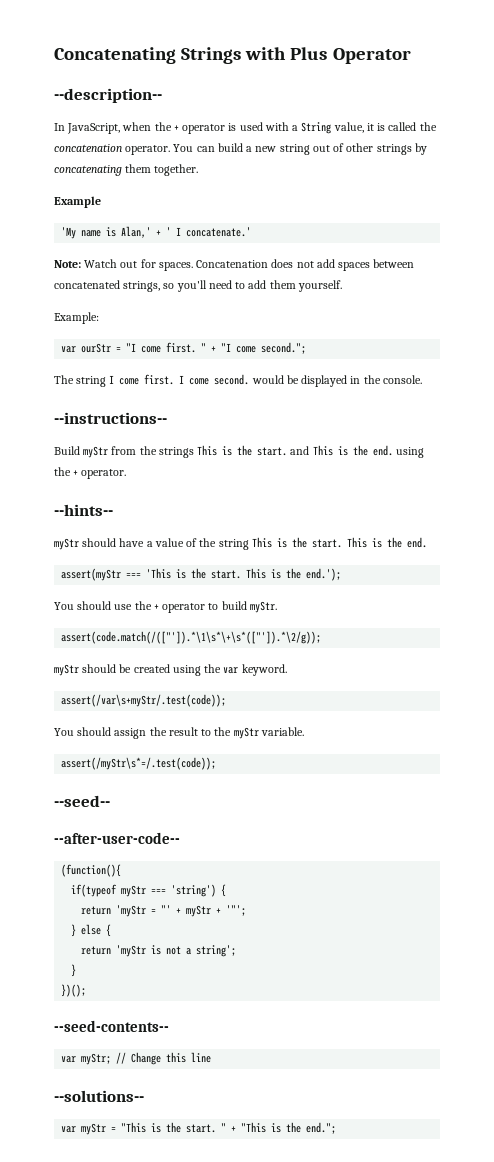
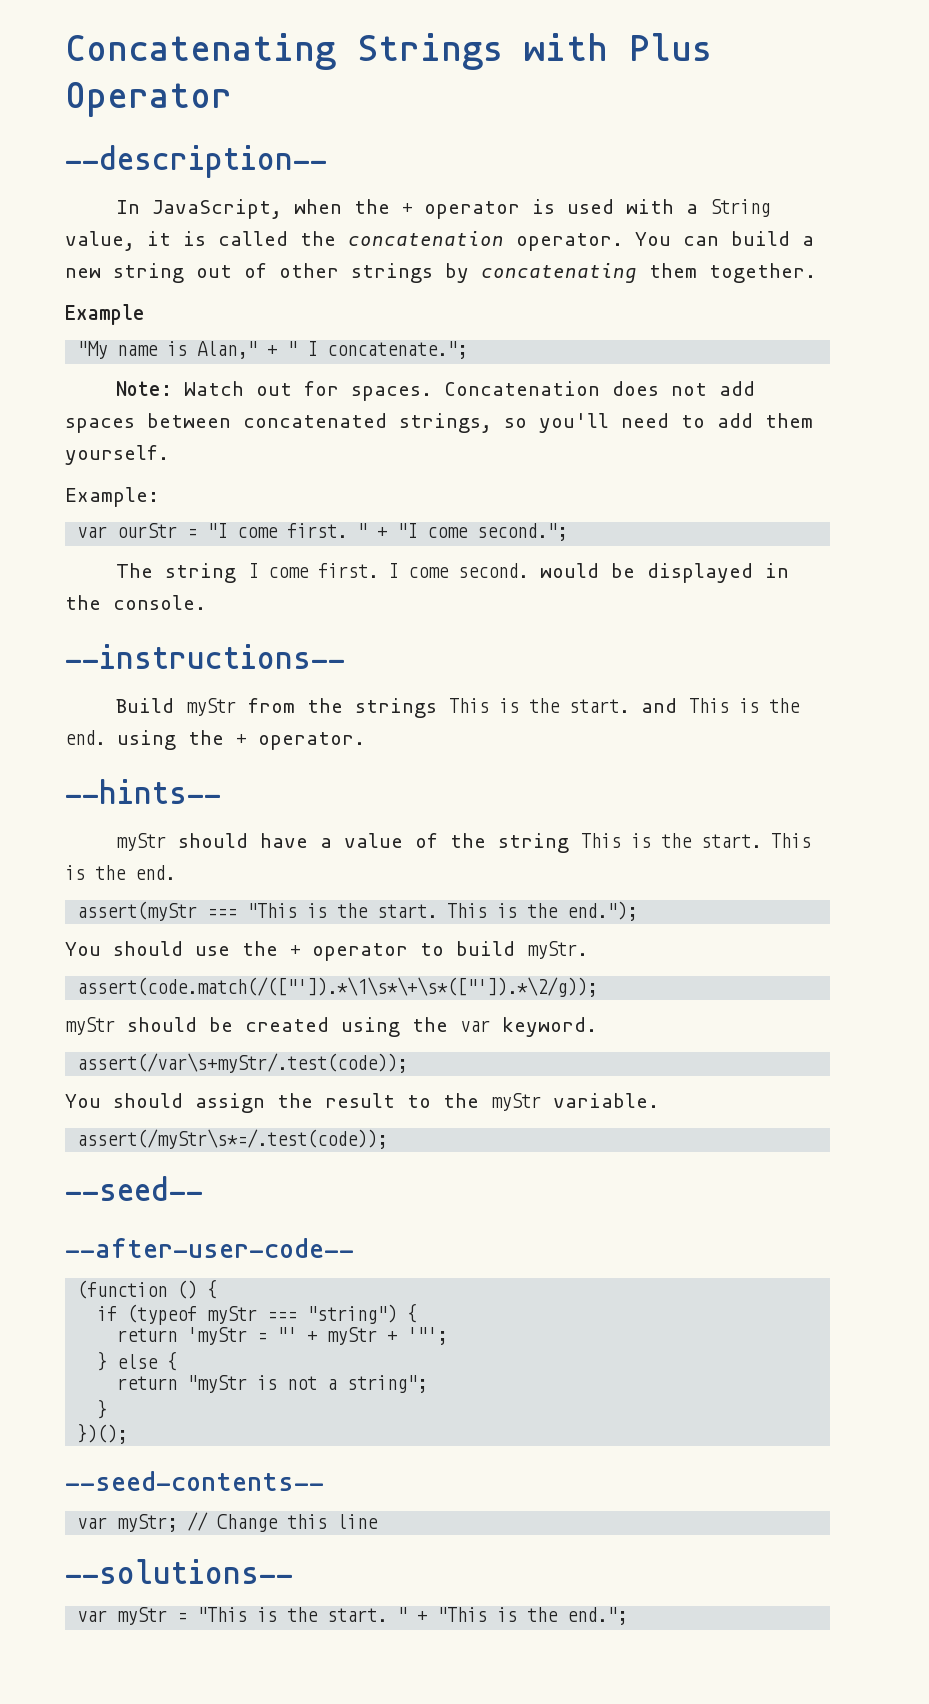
- 'My name is Alan,' + ' I concatenate.'
+ "My name is Alan," + " I concatenate.";
- assert(myStr === 'This is the start. This is the end.');
+ assert(myStr === "This is the start. This is the end.");
- (function(){
- if(typeof myStr === 'string') {
+ (function () {
+ if (typeof myStr === "string") {
- return 'myStr is not a string';
+ return "myStr is not a string";

